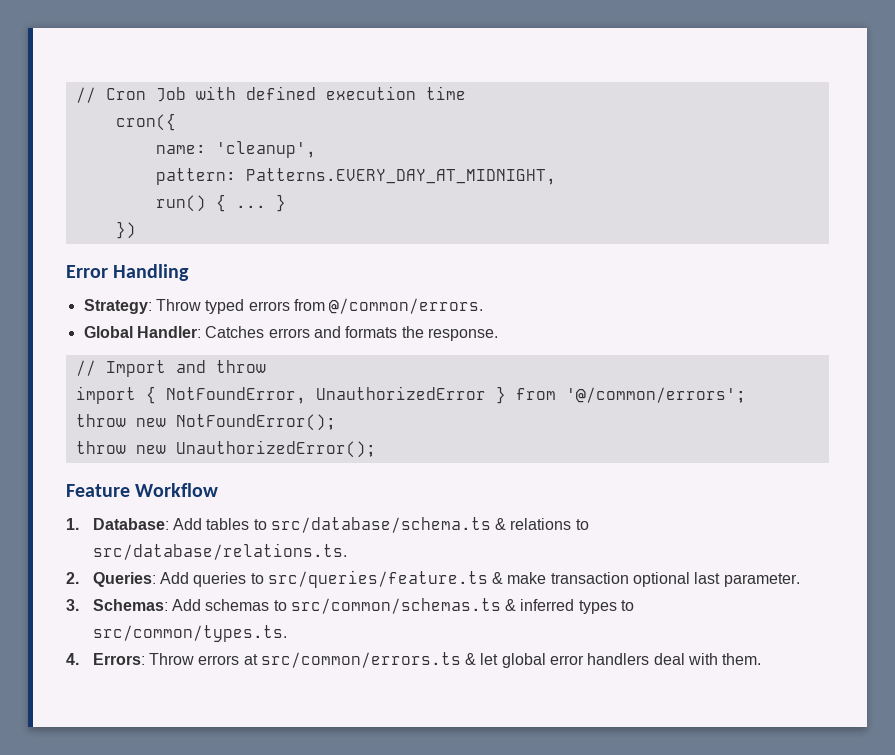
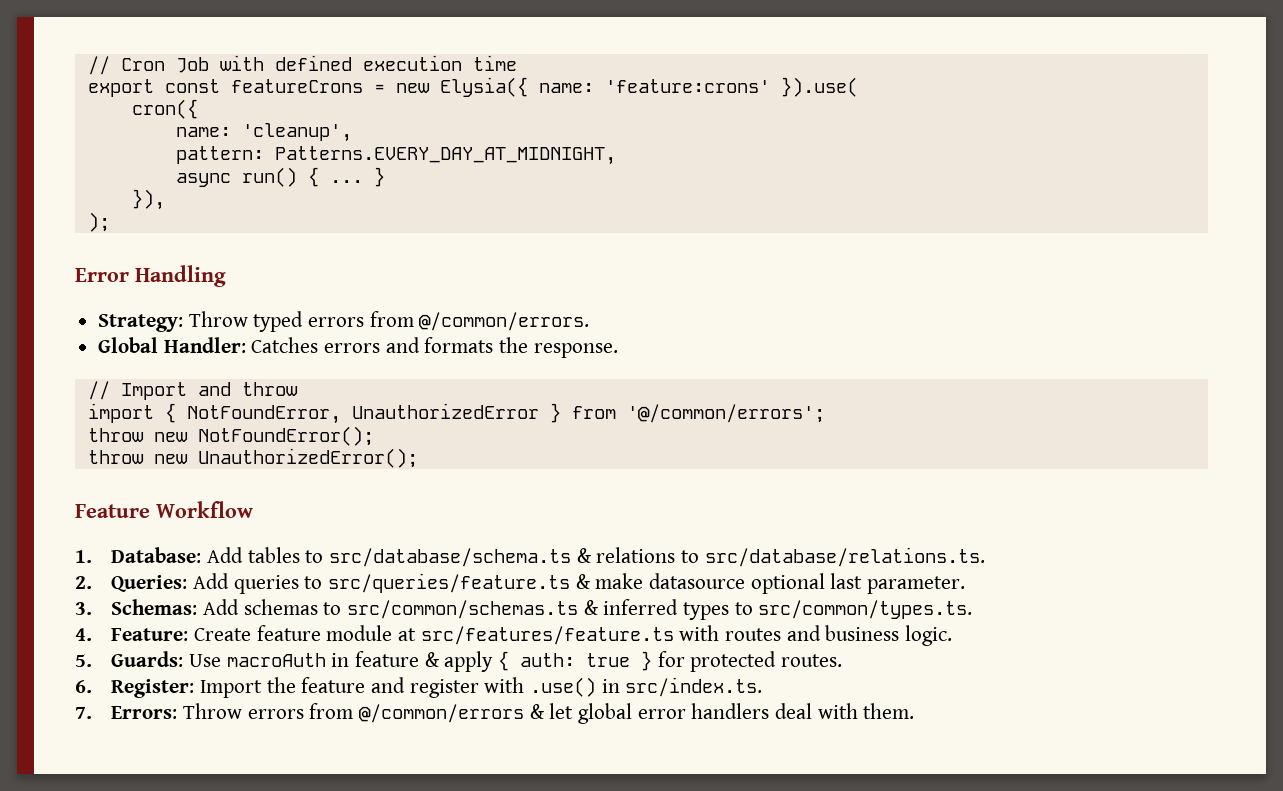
+ export const featureCrons = new Elysia({ name: 'feature:crons' }).use(
- run() { ...
+ async run() { ...
- })
+ }),
+ );
- 2. Queries: Add queries to src/queries/feature.ts & make transaction optional last parameter.
+ 2. Queries: Add queries to src/queries/feature.ts & make datasource optional last parameter.
- 4. Errors: Throw errors at src/common/errors.ts & let global error handlers deal with them.
+ 4. Feature: Create feature module at src/features/feature.ts with routes and business logic.
+ 5. Guards: Use macroAuth in feature & apply { auth: true } for protected routes.
+ 6. Register: Import the feature and register with .use() in src/index.ts.
+ 7. Errors: Throw errors from @/common/errors & let global error handlers deal with them.

